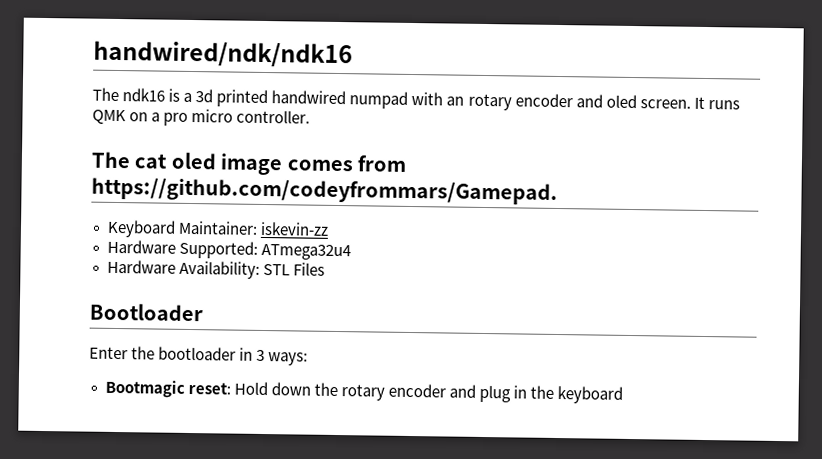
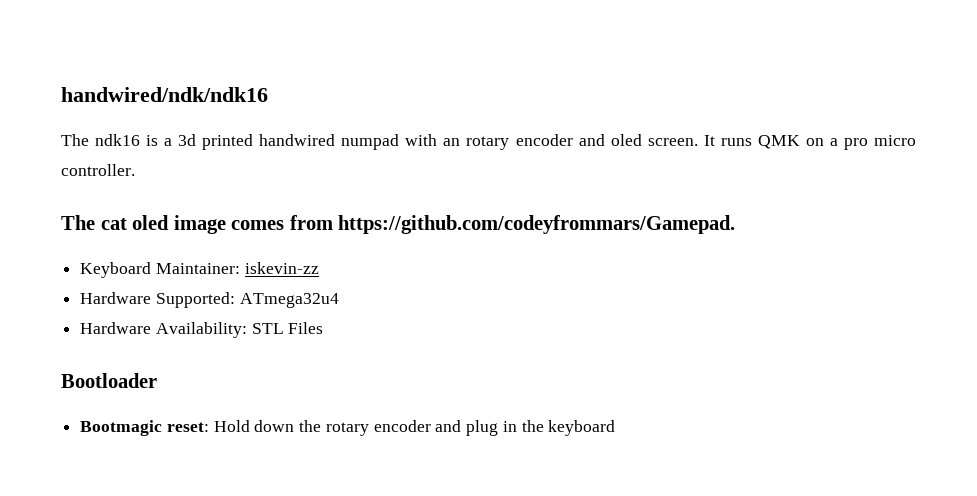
- Enter the bootloader in 3 ways:

